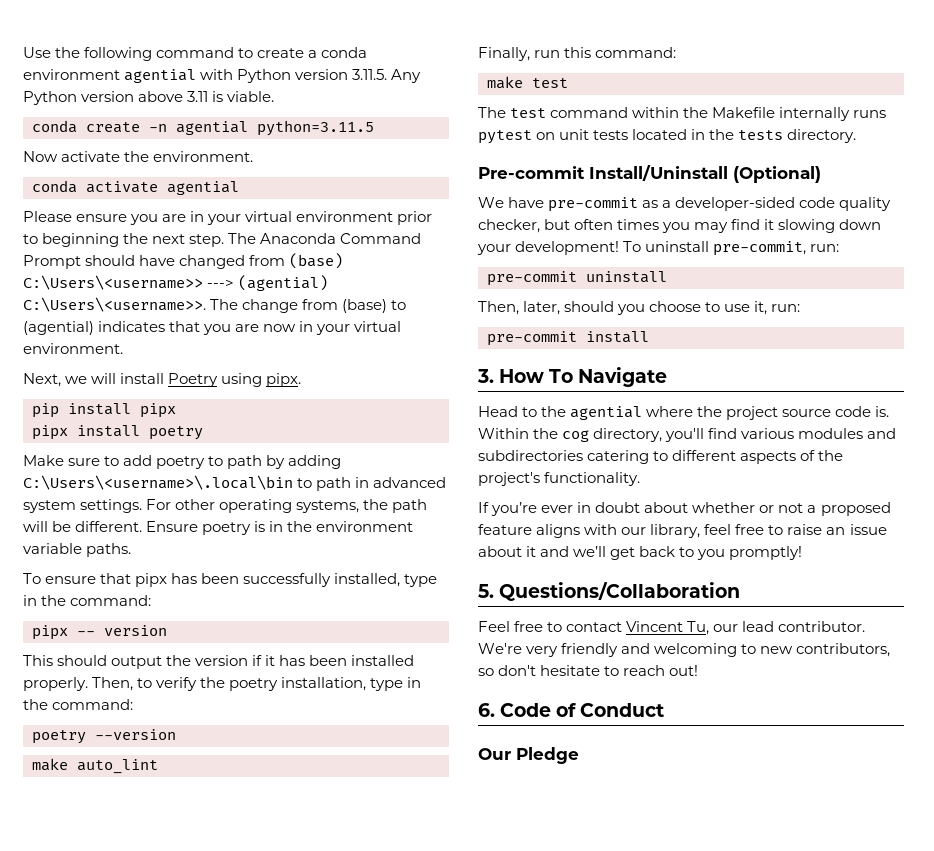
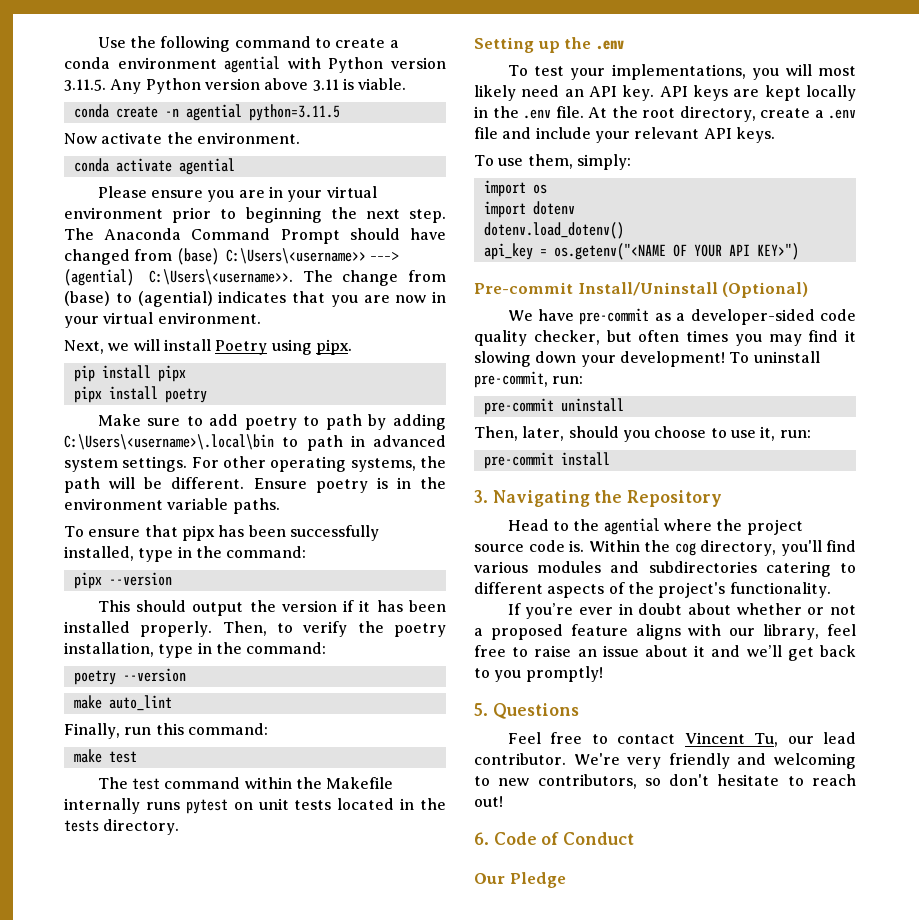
- pipx -- version
+ pipx --version
+ Setting up the .env
+ To test your implementations, you will most likely need an API key. API keys are kept locally in the .env file. At the root directory, create a .env file and include your relevant API keys.
+ To use them, simply:
+ import os
+ import dotenv
+ dotenv.load_dotenv()
+ api_key = os.getenv("<NAME OF YOUR API KEY>")
- 3. How To Navigate
+ 3. Navigating the Repository
- 5. Questions/Collaboration
+ 5. Questions

